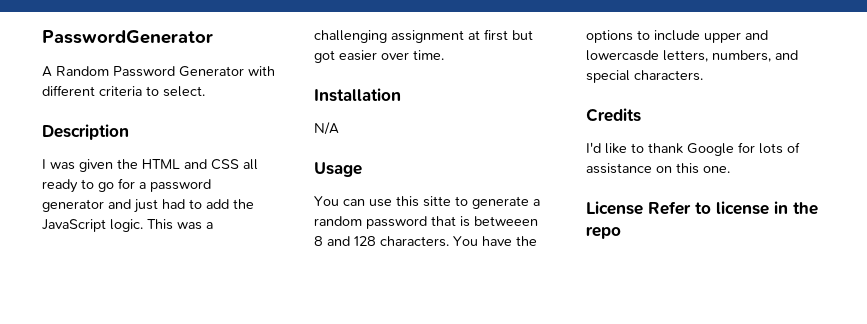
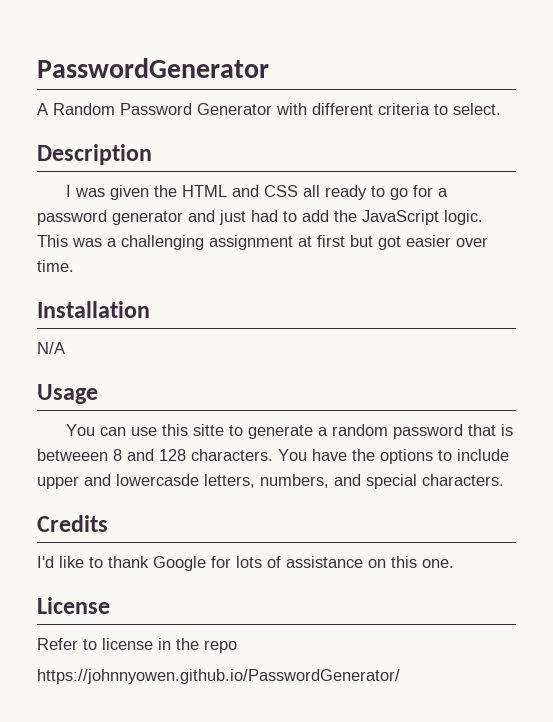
- License Refer to license in the repo
+ License
+ Refer to license in the repo
+ https://johnnyowen.github.io/PasswordGenerator/

